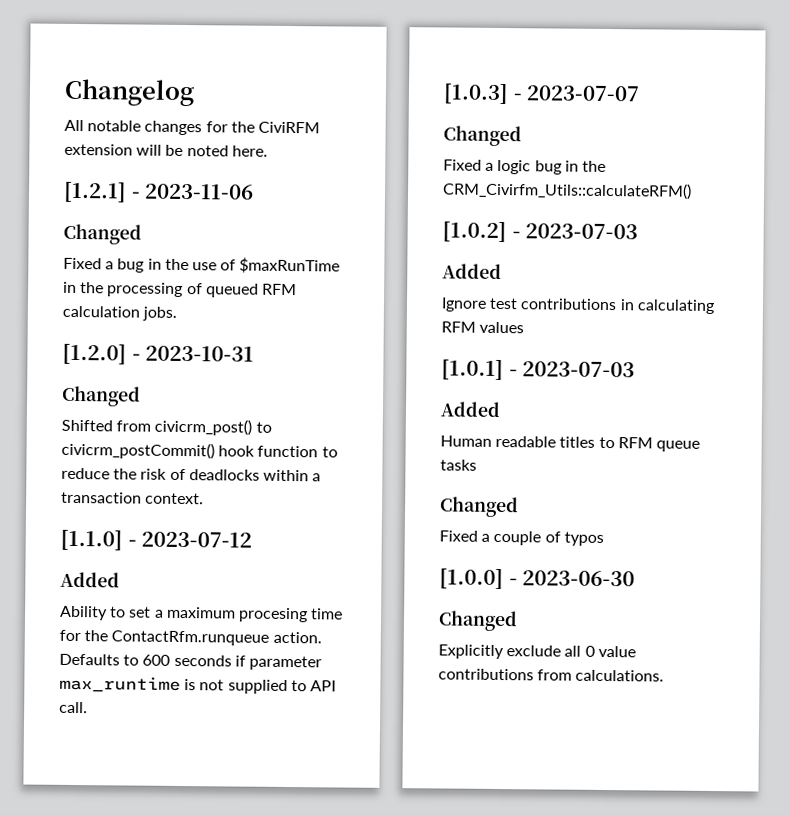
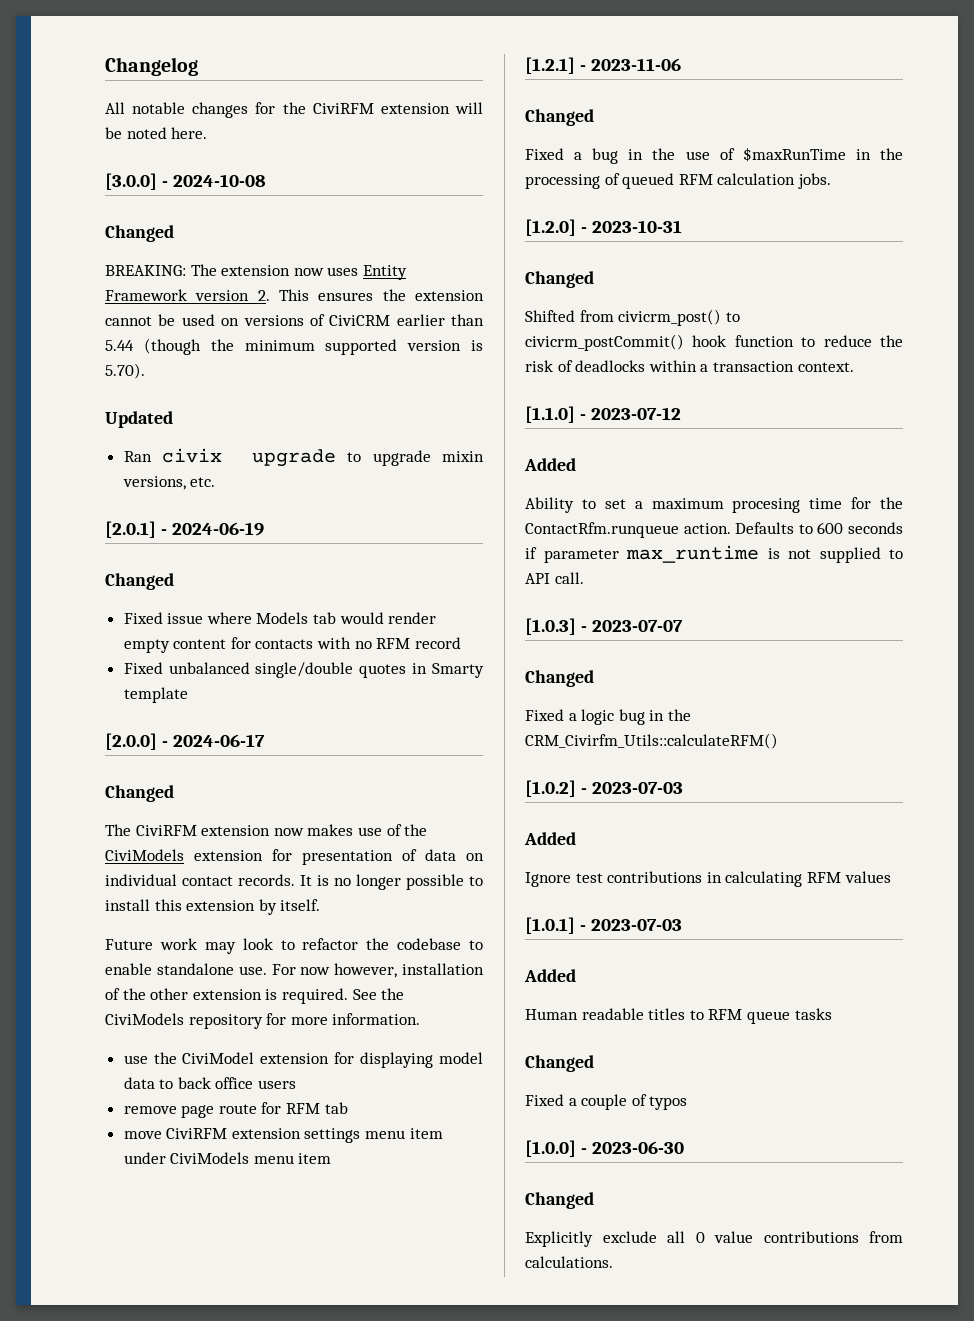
+ [3.0.0] - 2024-10-08
+ Changed
+ BREAKING: The extension now uses Entity Framework version 2. This ensures the extension cannot be used on versions of CiviCRM earlier than 5.44 (though the minimum supported version is 5.70).
+ Updated
+ Ran civix upgrade to upgrade mixin versions, etc.
+ [2.0.1] - 2024-06-19
+ Changed
+ Fixed issue where Models tab would render empty content for contacts with no RFM record
+ Fixed unbalanced single/double quotes in Smarty template
+ [2.0.0] - 2024-06-17
+ Changed
+ The CiviRFM extension now makes use of the CiviModels extension for presentation of data on individual contact records. It is no longer possible to install this extension by itself.
+ Future work may look to refactor the codebase to enable standalone use. For now however, installation of the other extension is required. See the CiviModels repository for more information.
+ use the CiviModel extension for displaying model data to back office users
+ remove page route for RFM tab
+ move CiviRFM extension settings menu item under CiviModels menu item

